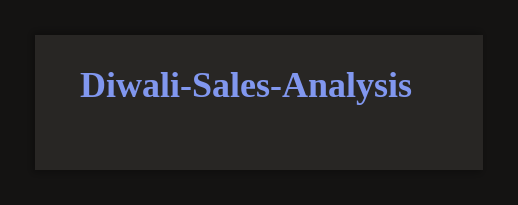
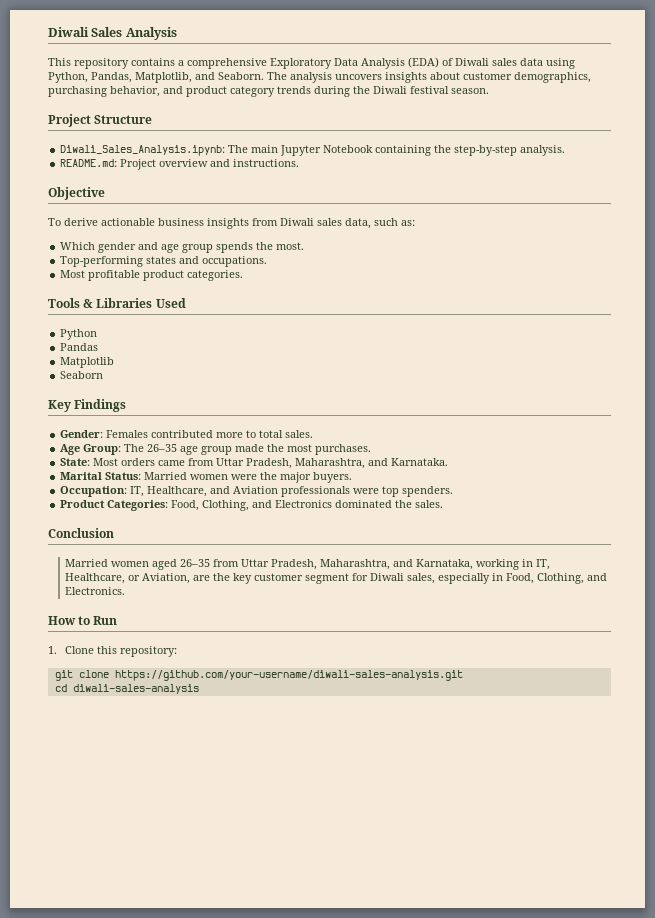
- Diwali-Sales-Analysis
+ Diwali Sales Analysis
+ This repository contains a comprehensive Exploratory Data Analysis (EDA) of Diwali sales data using Python, Pandas, Matplotlib, and Seaborn. The analysis uncovers insights about customer demographics, purchasing behavior, and product category trends during the Diwali festival season.
+ Project Structure
+ Diwali_Sales_Analysis.ipynb: The main Jupyter Notebook containing the step-by-step analysis.
+ README.md: Project overview and instructions.
+ Objective
+ To derive actionable business insights from Diwali sales data, such as:
+ Which gender and age group spends the most.
+ Top-performing states and occupations.
+ Most profitable product categories.
+ Tools & Libraries Used
+ Python
+ Pandas
+ Matplotlib
+ Seaborn
+ Key Findings
+ Gender: Females contributed more to total sales.
+ Age Group: The 26–35 age group made the most purchases.
+ State: Most orders came from Uttar Pradesh, Maharashtra, and Karnataka.
+ Marital Status: Married women were the major buyers.
+ Occupation: IT, Healthcare, and Aviation professionals were top spenders.
+ Product Categories: Food, Clothing, and Electronics dominated the sales.
+ Conclusion
+ Married women aged 26–35 from Uttar Pradesh, Maharashtra, and Karnataka, working in IT, Healthcare, or Aviation, are the key customer segment for Diwali sales, especially in Food, Clothing, and Electronics.
+ How to Run
+ 1. Clone this repository:
+ git clone https://github.com/your-username/diwali-sales-analysis.git
+ cd diwali-sales-analysis

